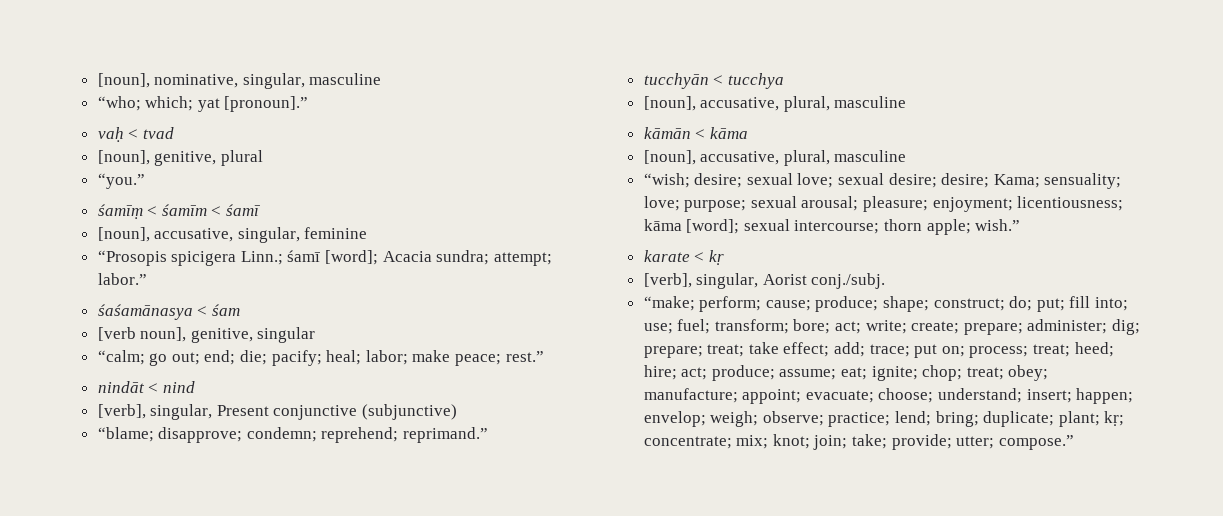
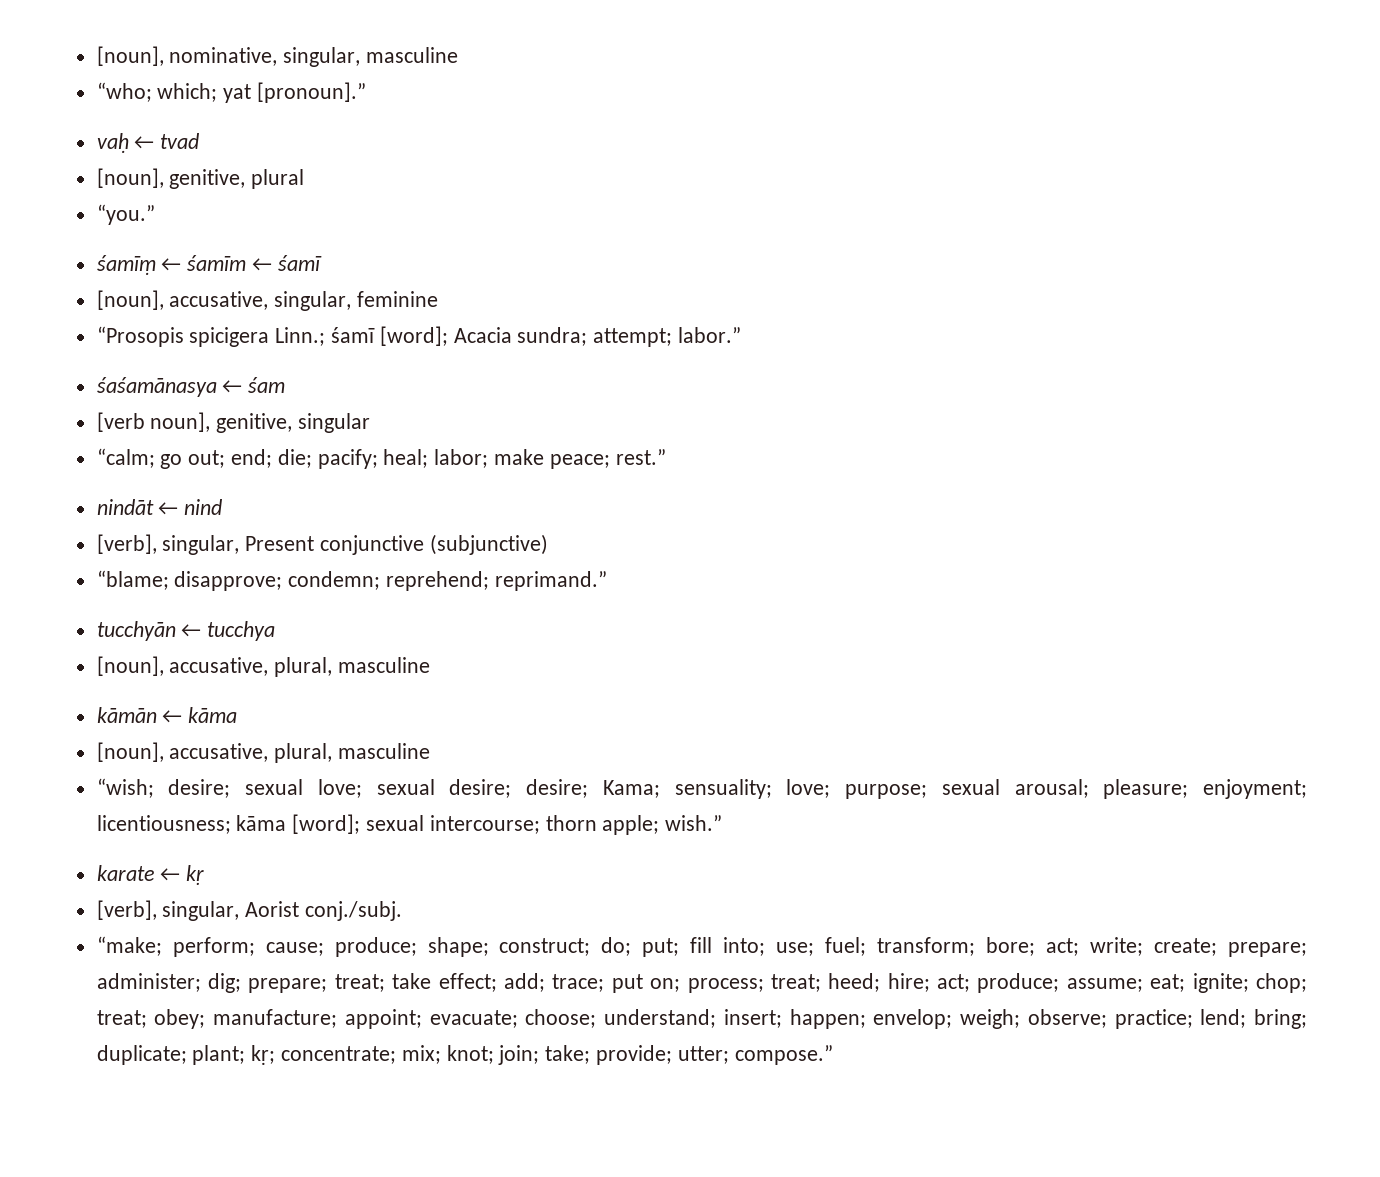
- vaḥ < tvad
+ vaḥ ← tvad
- śamīṃ < śamīm < śamī
+ śamīṃ ← śamīm ← śamī
- śaśamānasya < śam
+ śaśamānasya ← śam
- nindāt < nind
+ nindāt ← nind
- tucchyān < tucchya
+ tucchyān ← tucchya
- kāmān < kāma
+ kāmān ← kāma
- karate < kṛ
+ karate ← kṛ

